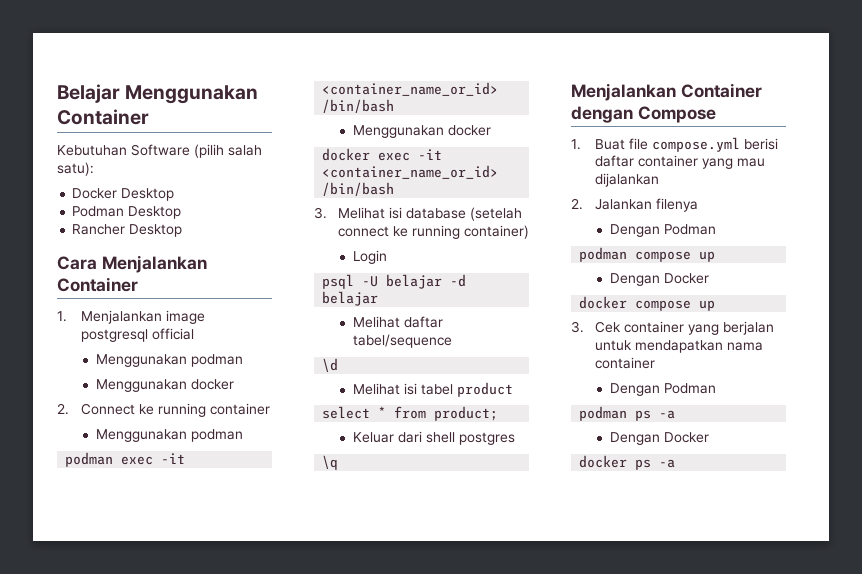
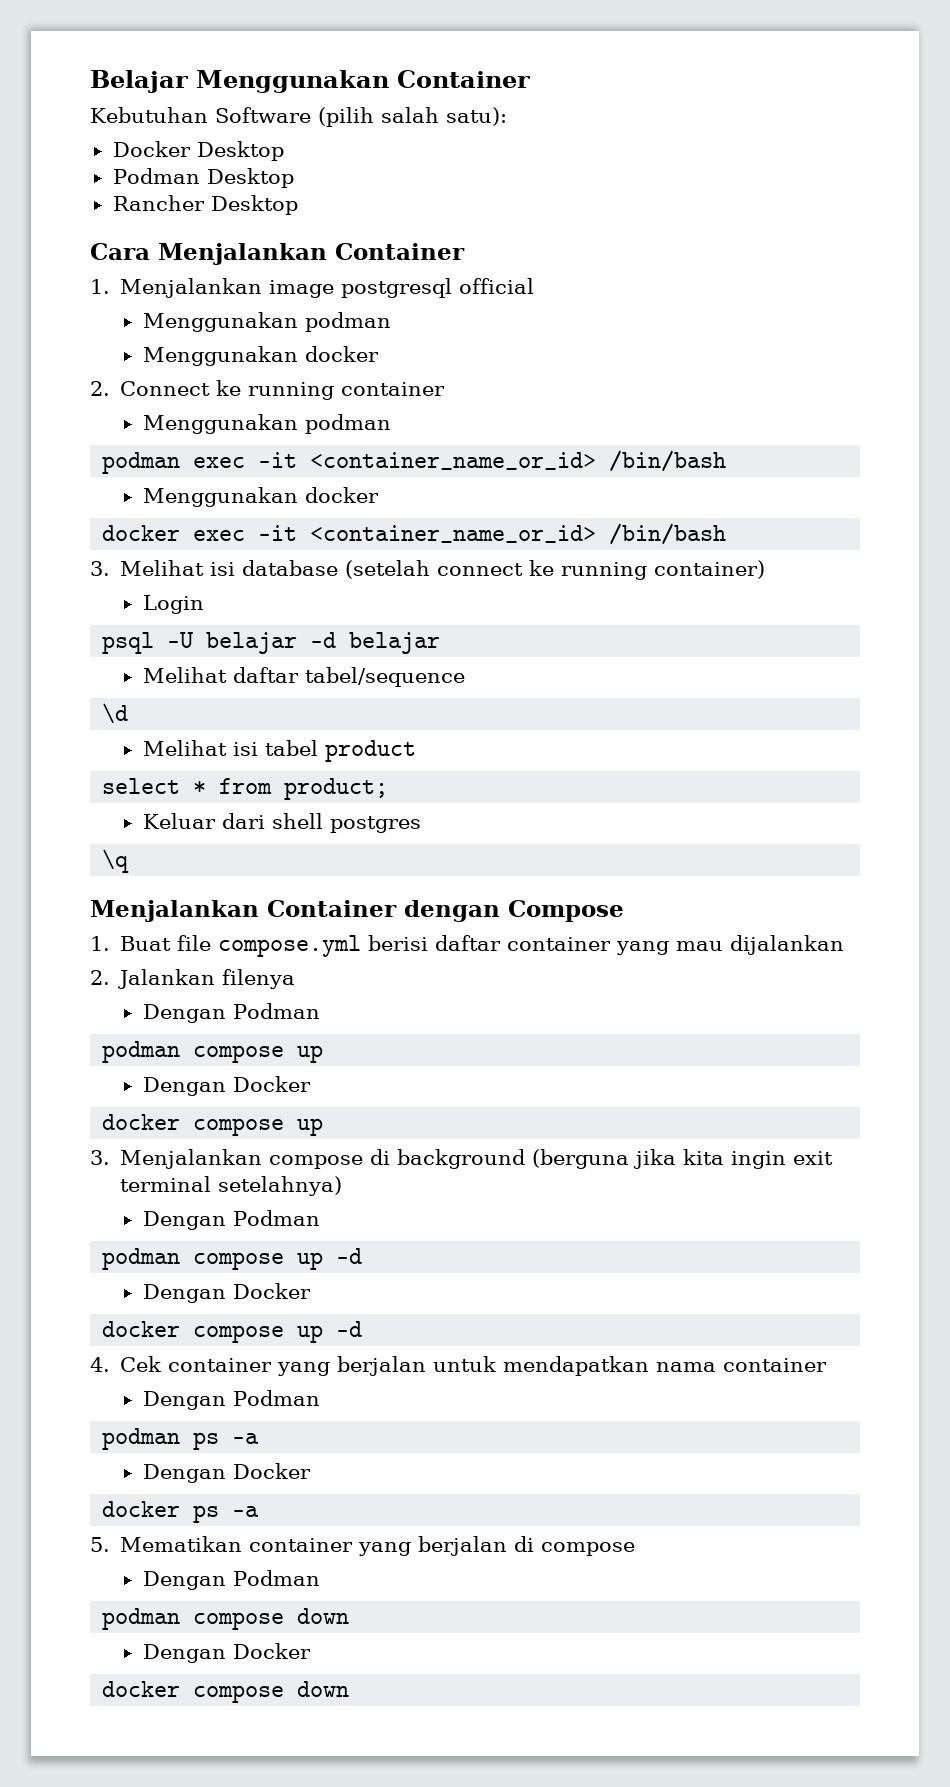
- 3. Cek container yang berjalan untuk mendapatkan nama container
+ 3. Menjalankan compose di background (berguna jika kita ingin exit terminal setelahnya)
+ Dengan Podman
+ podman compose up -d
+ Dengan Docker
+ docker compose up -d
+ 4. Cek container yang berjalan untuk mendapatkan nama container
+ 5. Mematikan container yang berjalan di compose
+ Dengan Podman
+ podman compose down
+ Dengan Docker
+ docker compose down

